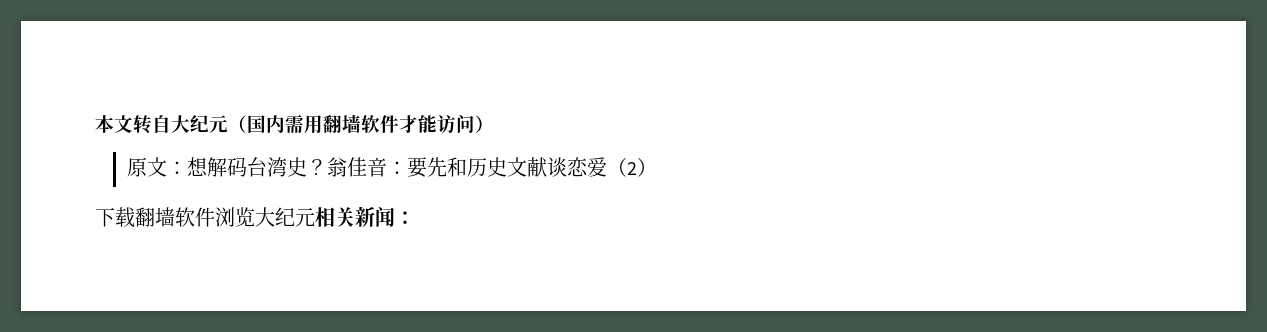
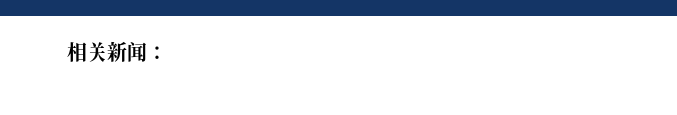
- 本文转自大纪元（国内需用翻墙软件才能访问）
- 原文：想解码台湾史？翁佳音：要先和历史文献谈恋爱（2）
- 下载翻墙软件浏览大纪元相关新闻：
+ 相关新闻：

